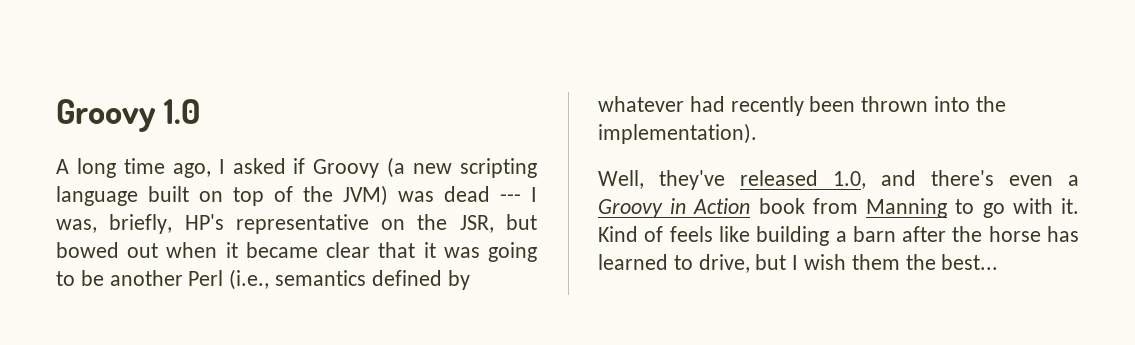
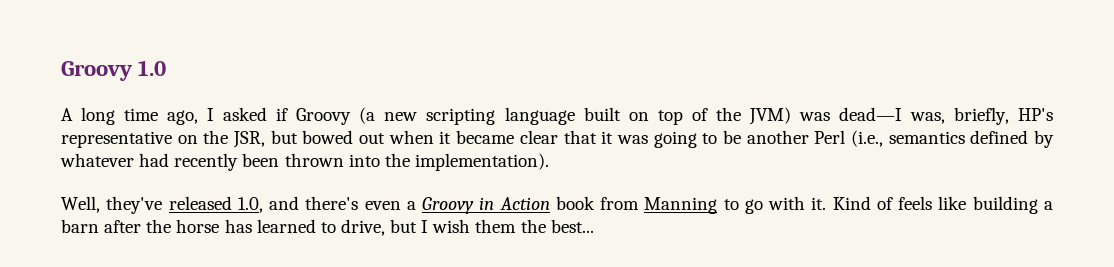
- A long time ago, I asked if Groovy (a new scripting language built on top of the JVM) was dead --- I was, briefly, HP's representative on the JSR, but bowed out when it became clear that it was going to be another Perl (i.e., semantics defined by whatever had recently been thrown into the implementation).
+ A long time ago, I asked if Groovy (a new scripting language built on top of the JVM) was dead—I was, briefly, HP's representative on the JSR, but bowed out when it became clear that it was going to be another Perl (i.e., semantics defined by whatever had recently been thrown into the implementation).

